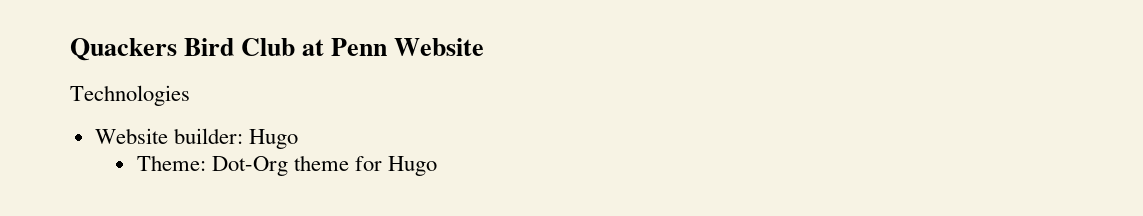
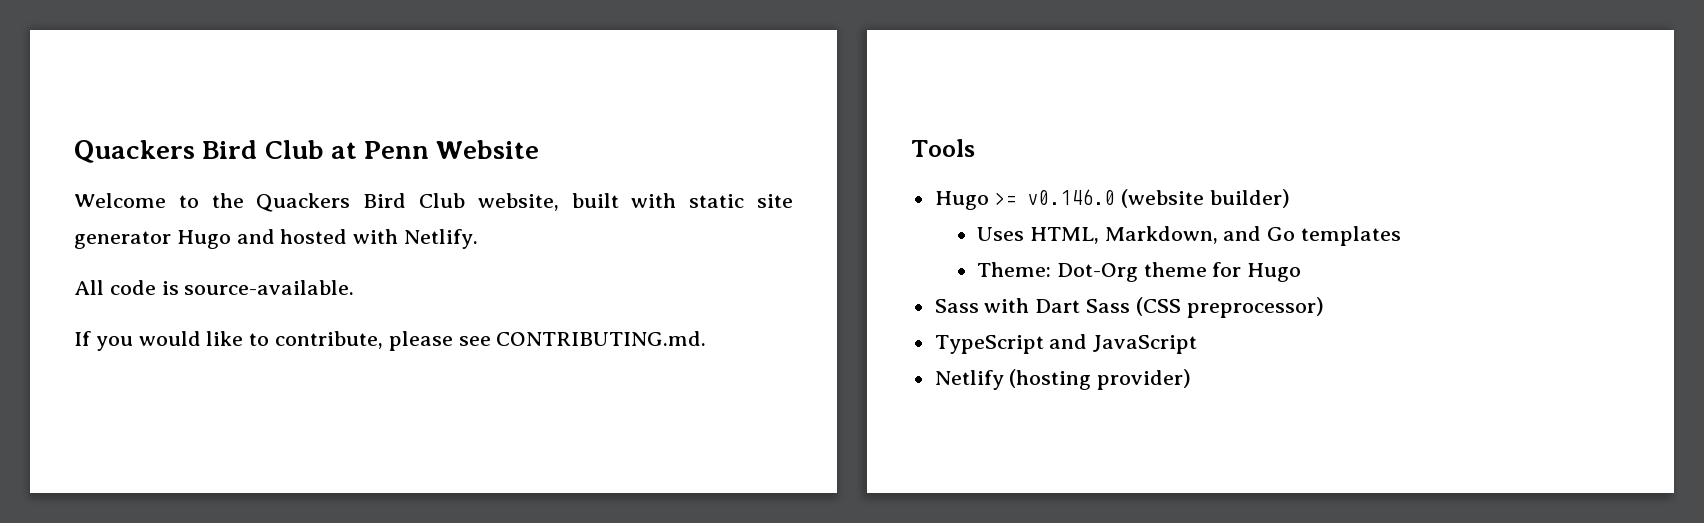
- Technologies
- Website builder: Hugo
+ Welcome to the Quackers Bird Club website, built with static site generator Hugo and hosted with Netlify.
+ All code is source-available.
+ If you would like to contribute, please see CONTRIBUTING.md.
+ Tools
+ Hugo >= v0.146.0 (website builder)
+ Uses HTML, Markdown, and Go templates
+ Sass with Dart Sass (CSS preprocessor)
+ TypeScript and JavaScript
+ Netlify (hosting provider)

